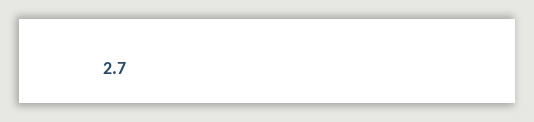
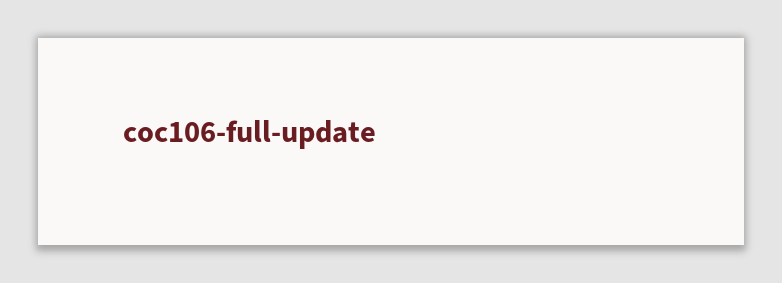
- 2.7
+ coc106-full-update

